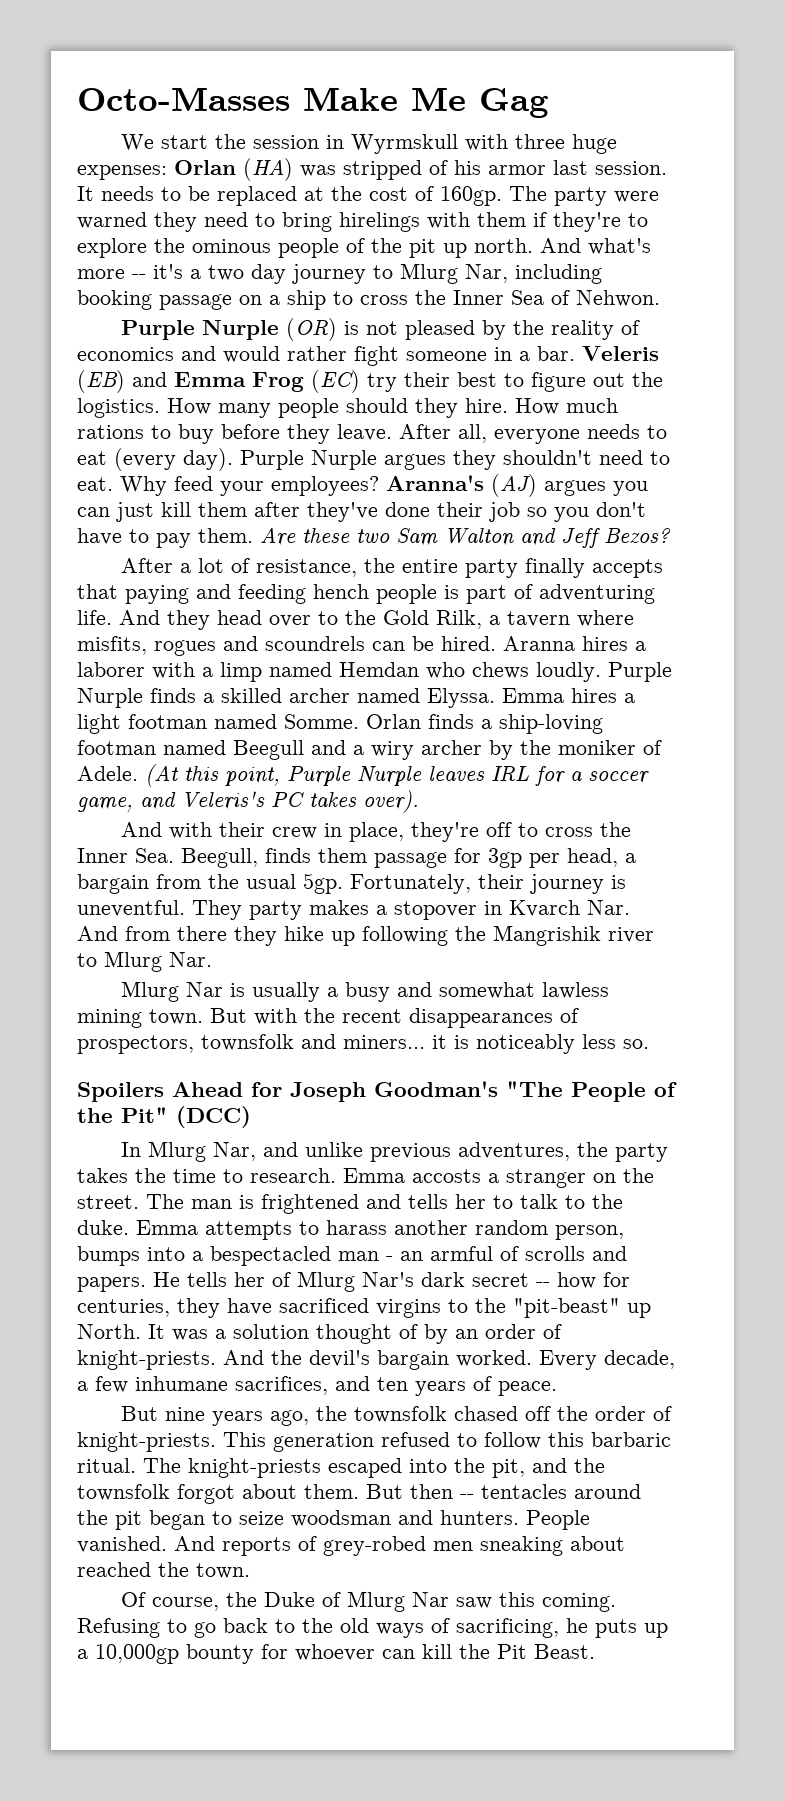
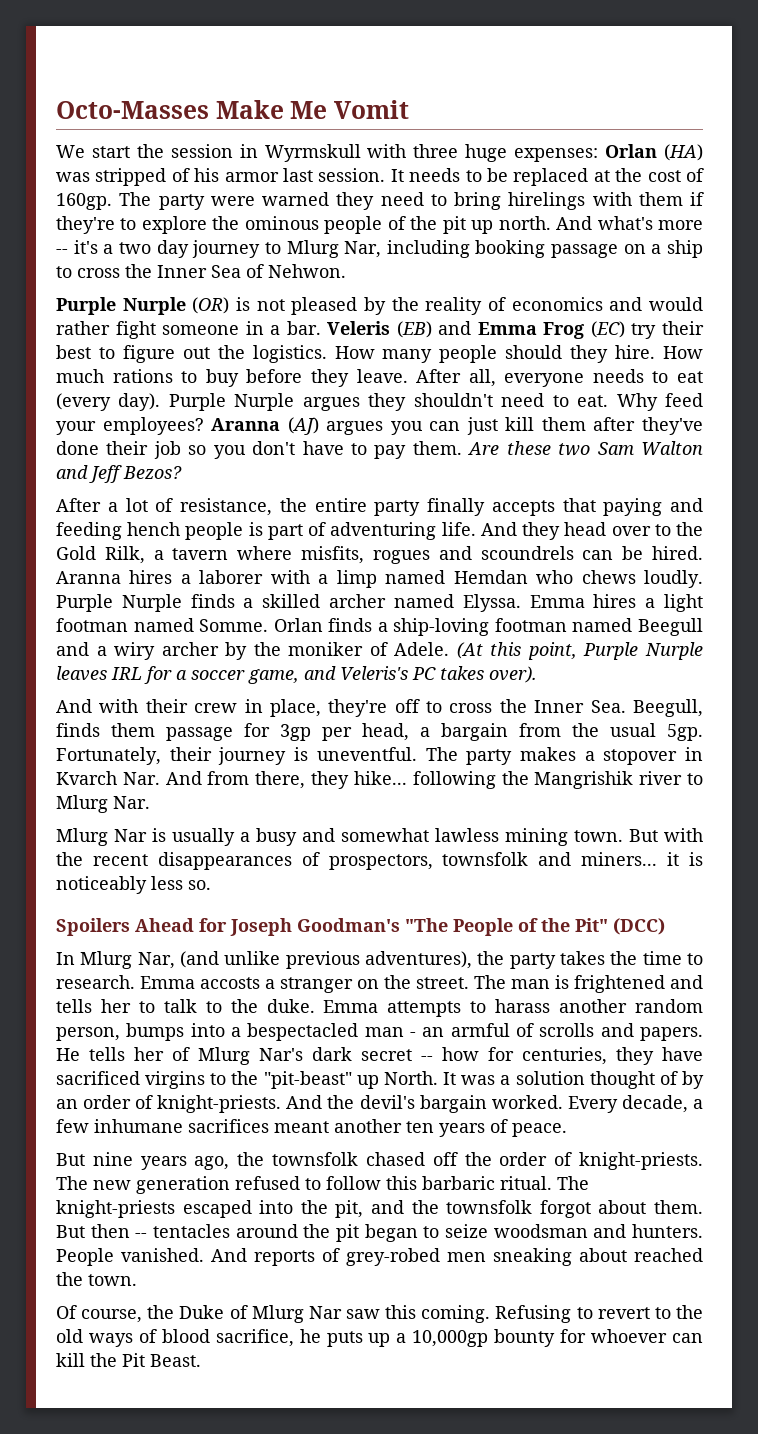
- Octo-Masses Make Me Gag
+ Octo-Masses Make Me Vomit
- Aranna's (AJ) argues you can just kill them after they've done their job so you don't have to pay them.
+ Aranna (AJ) argues you can just kill them after they've done their job so you don't have to pay them.
- They party makes a stopover in Kvarch Nar. And from there they hike up following the Mangrishik river to Mlurg Nar.
+ The party makes a stopover in Kvarch Nar. And from there, they hike... following the Mangrishik river to Mlurg Nar.
- In Mlurg Nar, and unlike previous adventures, the party takes the time to research.
+ In Mlurg Nar, (and unlike previous adventures), the party takes the time to research.
- Every decade, a few inhumane sacrifices, and ten years of peace.
+ Every decade, a few inhumane sacrifices meant another ten years of peace.
- This generation refused to follow this barbaric ritual.
+ The new generation refused to follow this barbaric ritual.
- Refusing to go back to the old ways of sacrificing, he puts up a 10,000gp bounty for whoever can kill the Pit Beast.
+ Refusing to revert to the old ways of blood sacrifice, he puts up a 10,000gp bounty for whoever can kill the Pit Beast.

